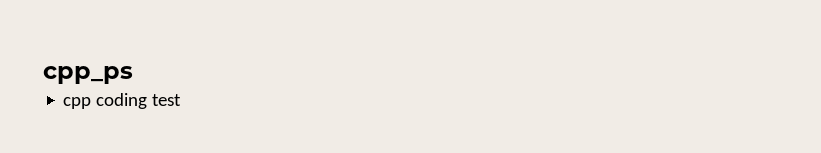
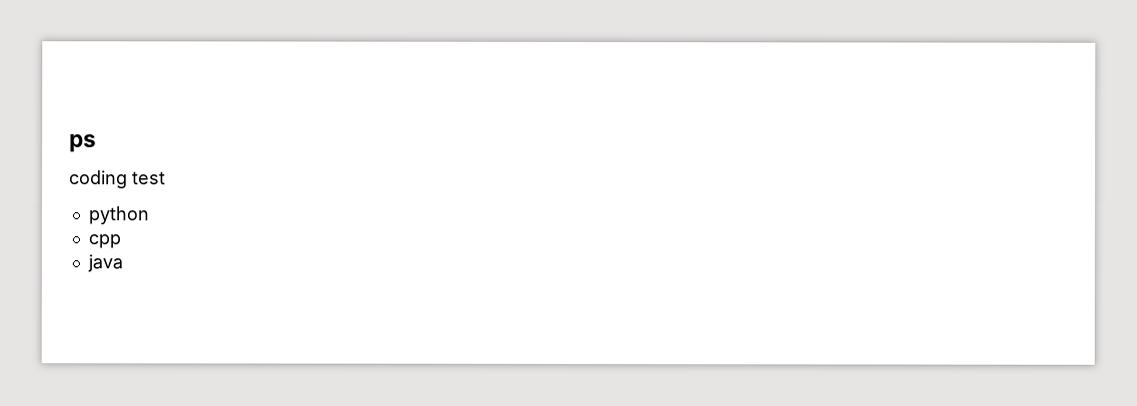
- cpp_ps
+ ps
+ coding test
+ python
- cpp coding test
+ cpp
+ java

